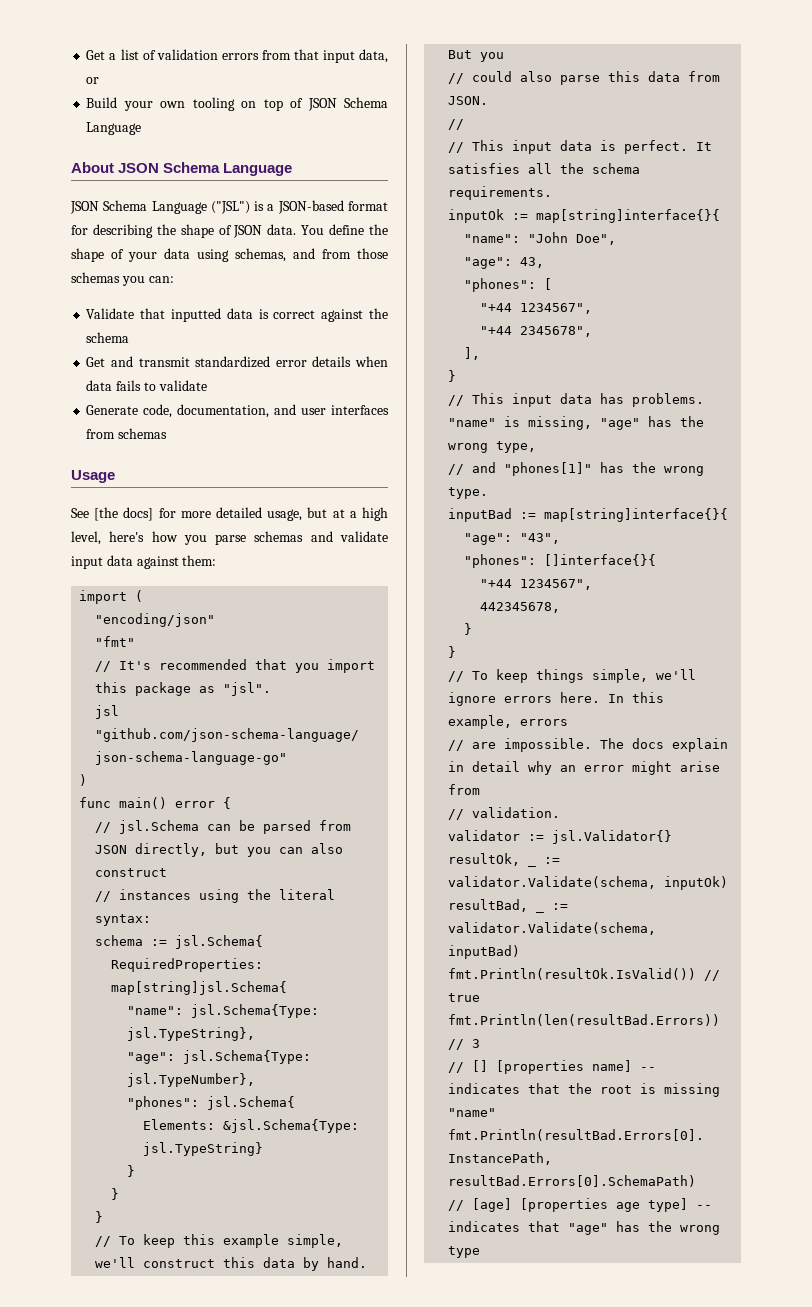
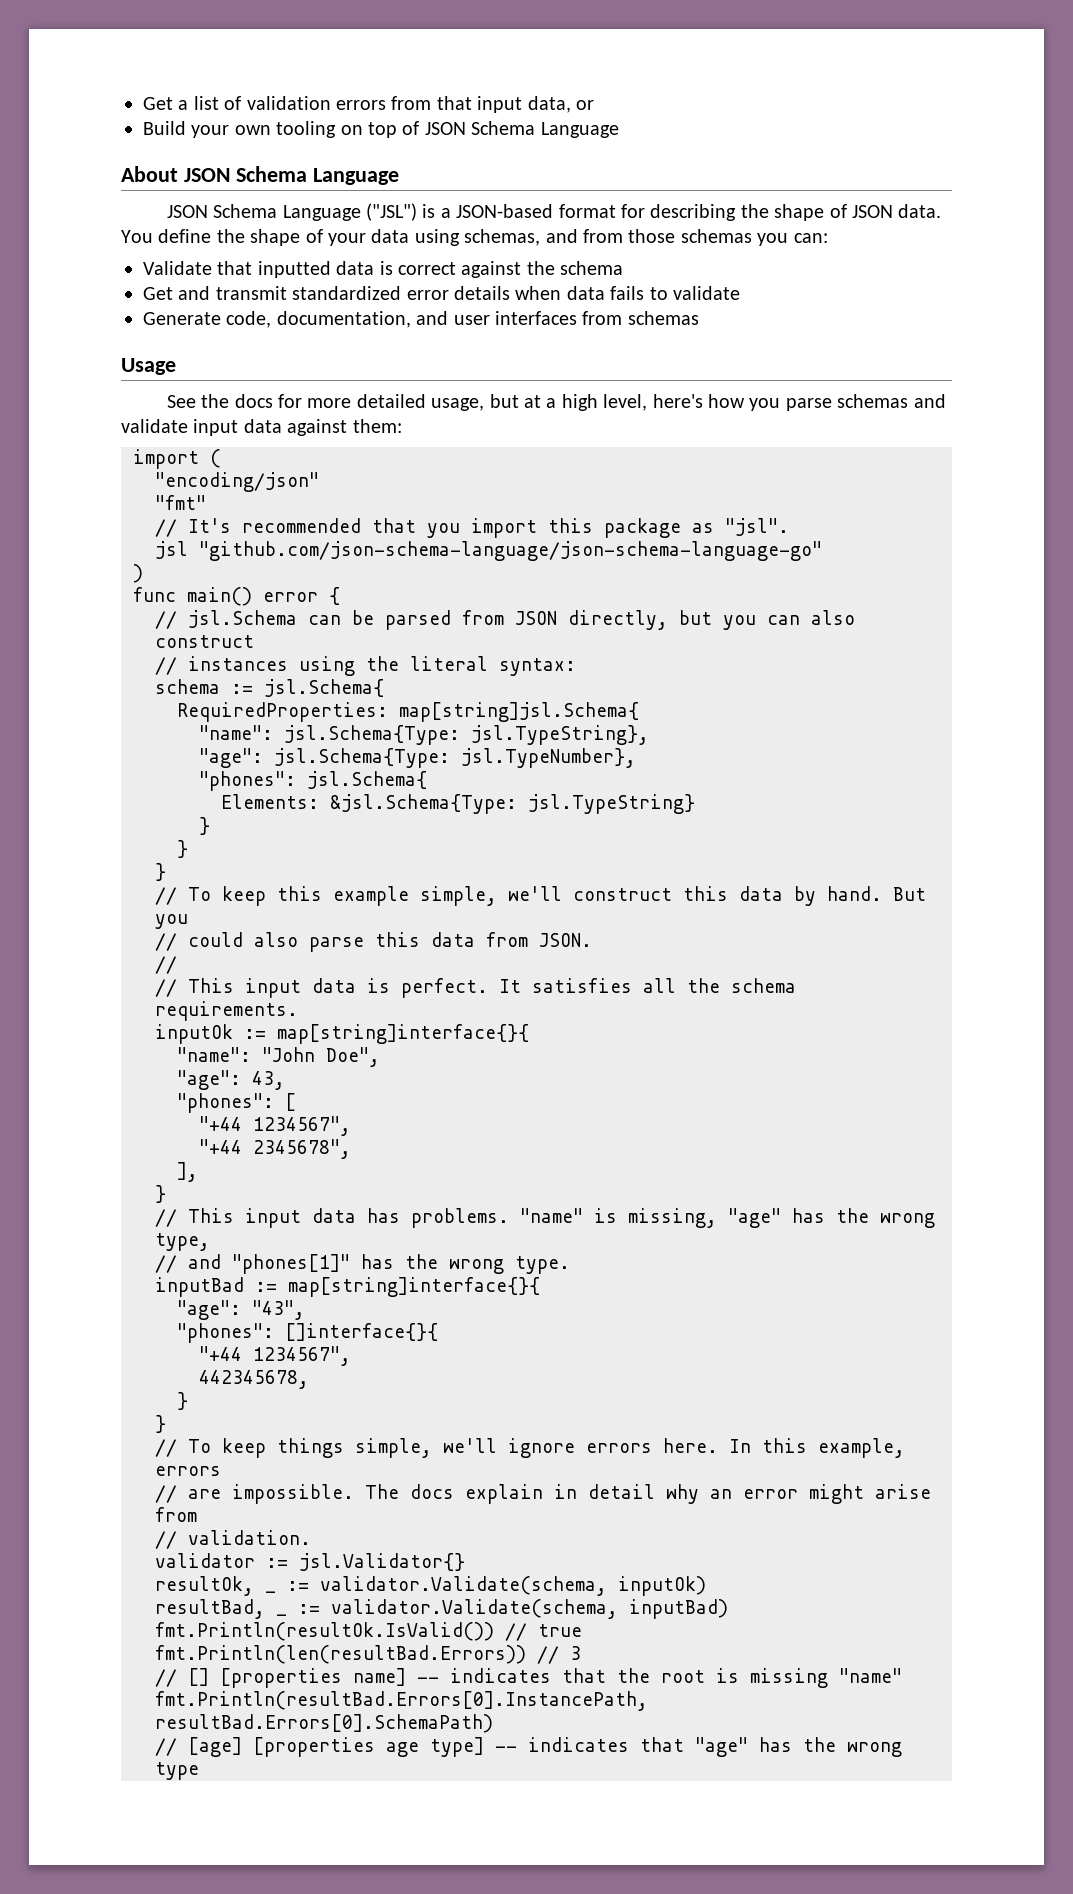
- See [the docs] for more detailed usage, but at a high level, here's how you parse schemas and validate input data against them:
+ See the docs for more detailed usage, but at a high level, here's how you parse schemas and validate input data against them:

